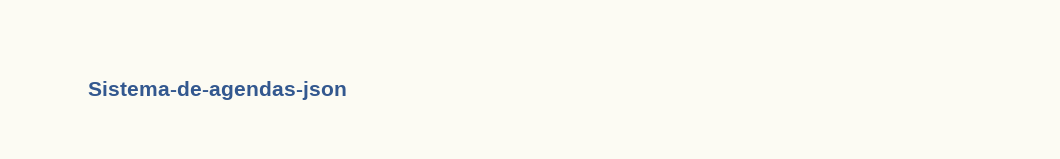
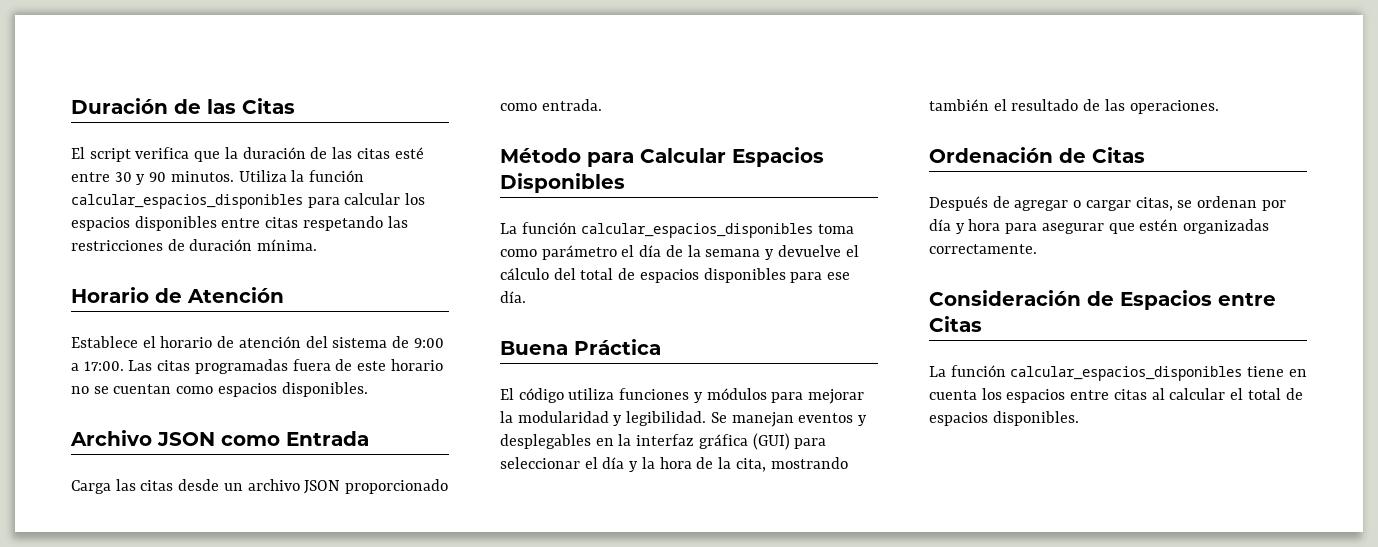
- Sistema-de-agendas-json
+ Duración de las Citas
+ El script verifica que la duración de las citas esté entre 30 y 90 minutos. Utiliza la función calcular_espacios_disponibles para calcular los espacios disponibles entre citas respetando las restricciones de duración mínima.
+ Horario de Atención
+ Establece el horario de atención del sistema de 9:00 a 17:00. Las citas programadas fuera de este horario no se cuentan como espacios disponibles.
+ Archivo JSON como Entrada
+ Carga las citas desde un archivo JSON proporcionado como entrada.
+ Método para Calcular Espacios Disponibles
+ La función calcular_espacios_disponibles toma como parámetro el día de la semana y devuelve el cálculo del total de espacios disponibles para ese día.
+ Buena Práctica
+ El código utiliza funciones y módulos para mejorar la modularidad y legibilidad. Se manejan eventos y desplegables en la interfaz gráfica (GUI) para seleccionar el día y la hora de la cita, mostrando también el resultado de las operaciones.
+ Ordenación de Citas
+ Después de agregar o cargar citas, se ordenan por día y hora para asegurar que estén organizadas correctamente.
+ Consideración de Espacios entre Citas
+ La función calcular_espacios_disponibles tiene en cuenta los espacios entre citas al calcular el total de espacios disponibles.

